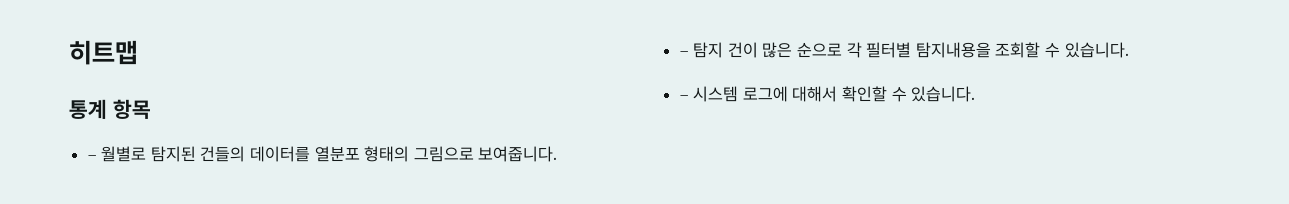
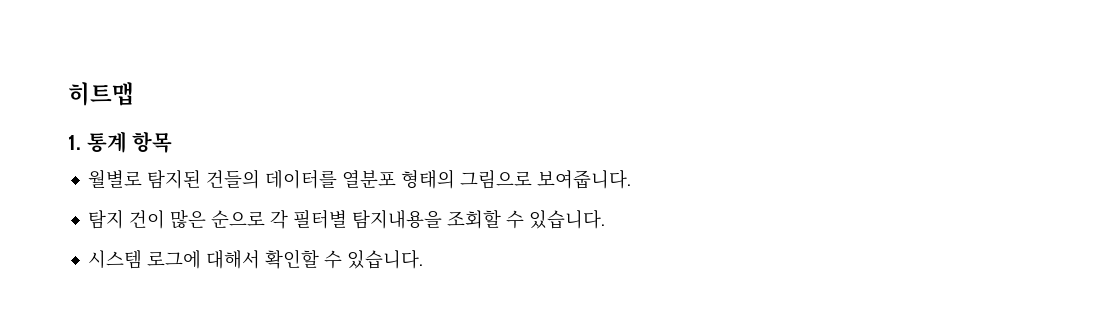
- 통계 항목
+ 1. 통계 항목
- – 월별로 탐지된 건들의 데이터를 열분포 형태의 그림으로 보여줍니다.
+ 월별로 탐지된 건들의 데이터를 열분포 형태의 그림으로 보여줍니다.
- – 탐지 건이 많은 순으로 각 필터별 탐지내용을 조회할 수 있습니다.
+ 탐지 건이 많은 순으로 각 필터별 탐지내용을 조회할 수 있습니다.
- – 시스템 로그에 대해서 확인할 수 있습니다.
+ 시스템 로그에 대해서 확인할 수 있습니다.

